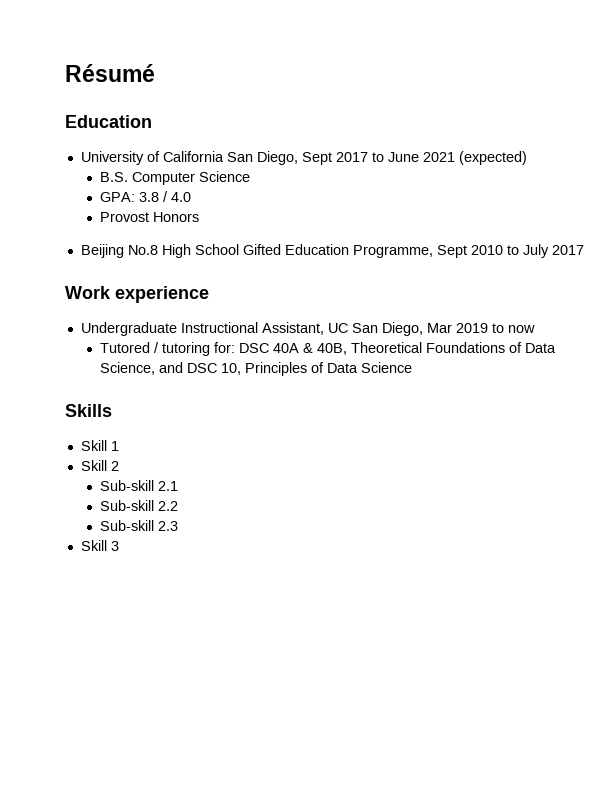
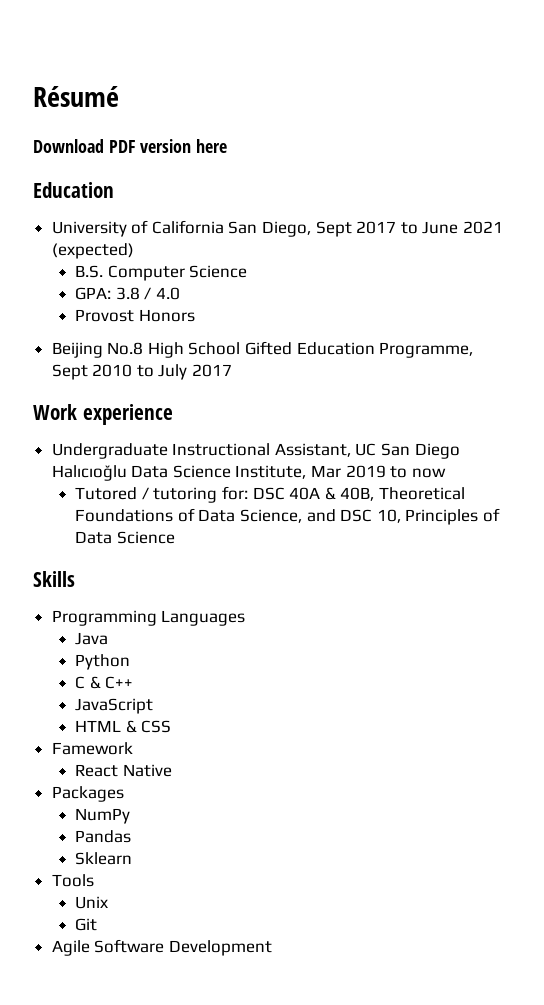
+ Download PDF version here
- Undergraduate Instructional Assistant, UC San Diego, Mar 2019 to now
+ Undergraduate Instructional Assistant, UC San Diego Halıcıoğlu Data Science Institute, Mar 2019 to now
- Skill 1
- Skill 2
- Sub-skill 2.1
- Sub-skill 2.2
- Sub-skill 2.3
- Skill 3
+ Programming Languages
+ Java
+ Python
+ C & C++
+ JavaScript
+ HTML & CSS
+ Famework
+ React Native
+ Packages
+ NumPy
+ Pandas
+ Sklearn
+ Tools
+ Unix
+ Git
+ Agile Software Development

